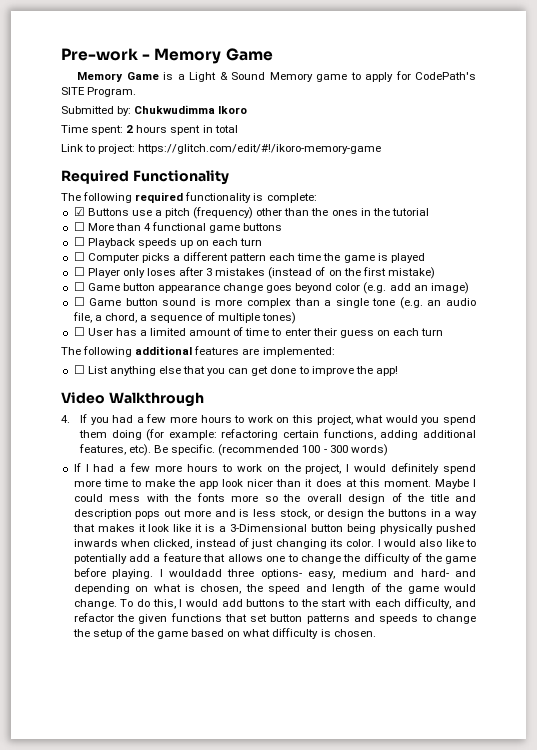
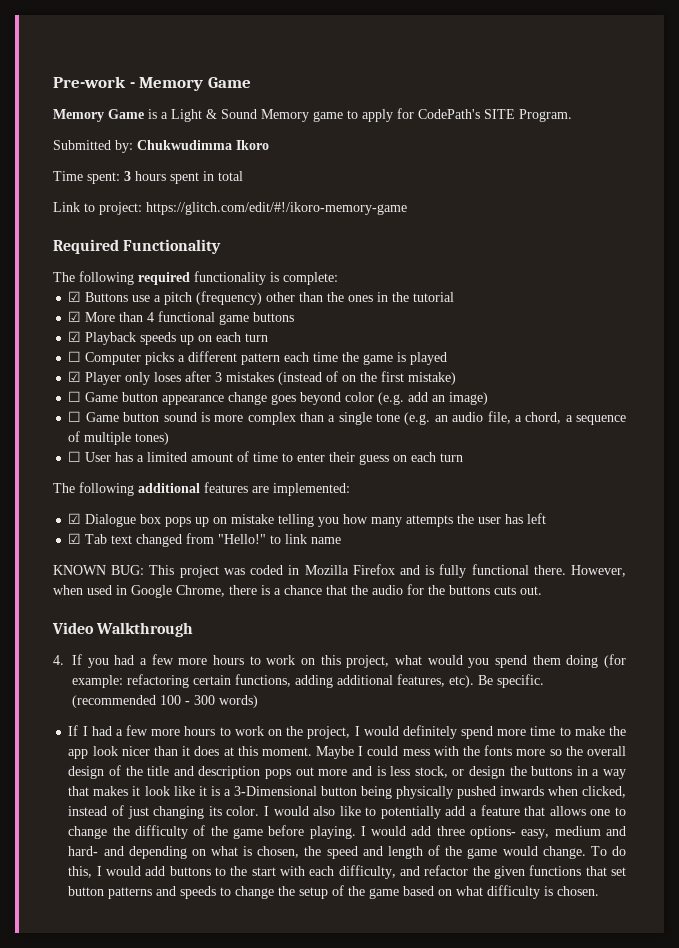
- Time spent: 2 hours spent in total
+ Time spent: 3 hours spent in total
- ☐ More than 4 functional game buttons
+ ☑ More than 4 functional game buttons
- ☐ Playback speeds up on each turn
+ ☑ Playback speeds up on each turn
- ☐ Player only loses after 3 mistakes (instead of on the first mistake)
+ ☑ Player only loses after 3 mistakes (instead of on the first mistake)
- ☐ List anything else that you can get done to improve the app!
+ ☑ Dialogue box pops up on mistake telling you how many attempts the user has left
+ ☑ Tab text changed from "Hello!" to link name
+ KNOWN BUG: This project was coded in Mozilla Firefox and is fully functional there. However, when used in Google Chrome, there is a chance that the audio for the buttons cuts out.
- I wouldadd three options- easy, medium and hard- and depending on what is chosen, the speed and length of the game would change.
+ I would add three options- easy, medium and hard- and depending on what is chosen, the speed and length of the game would change.

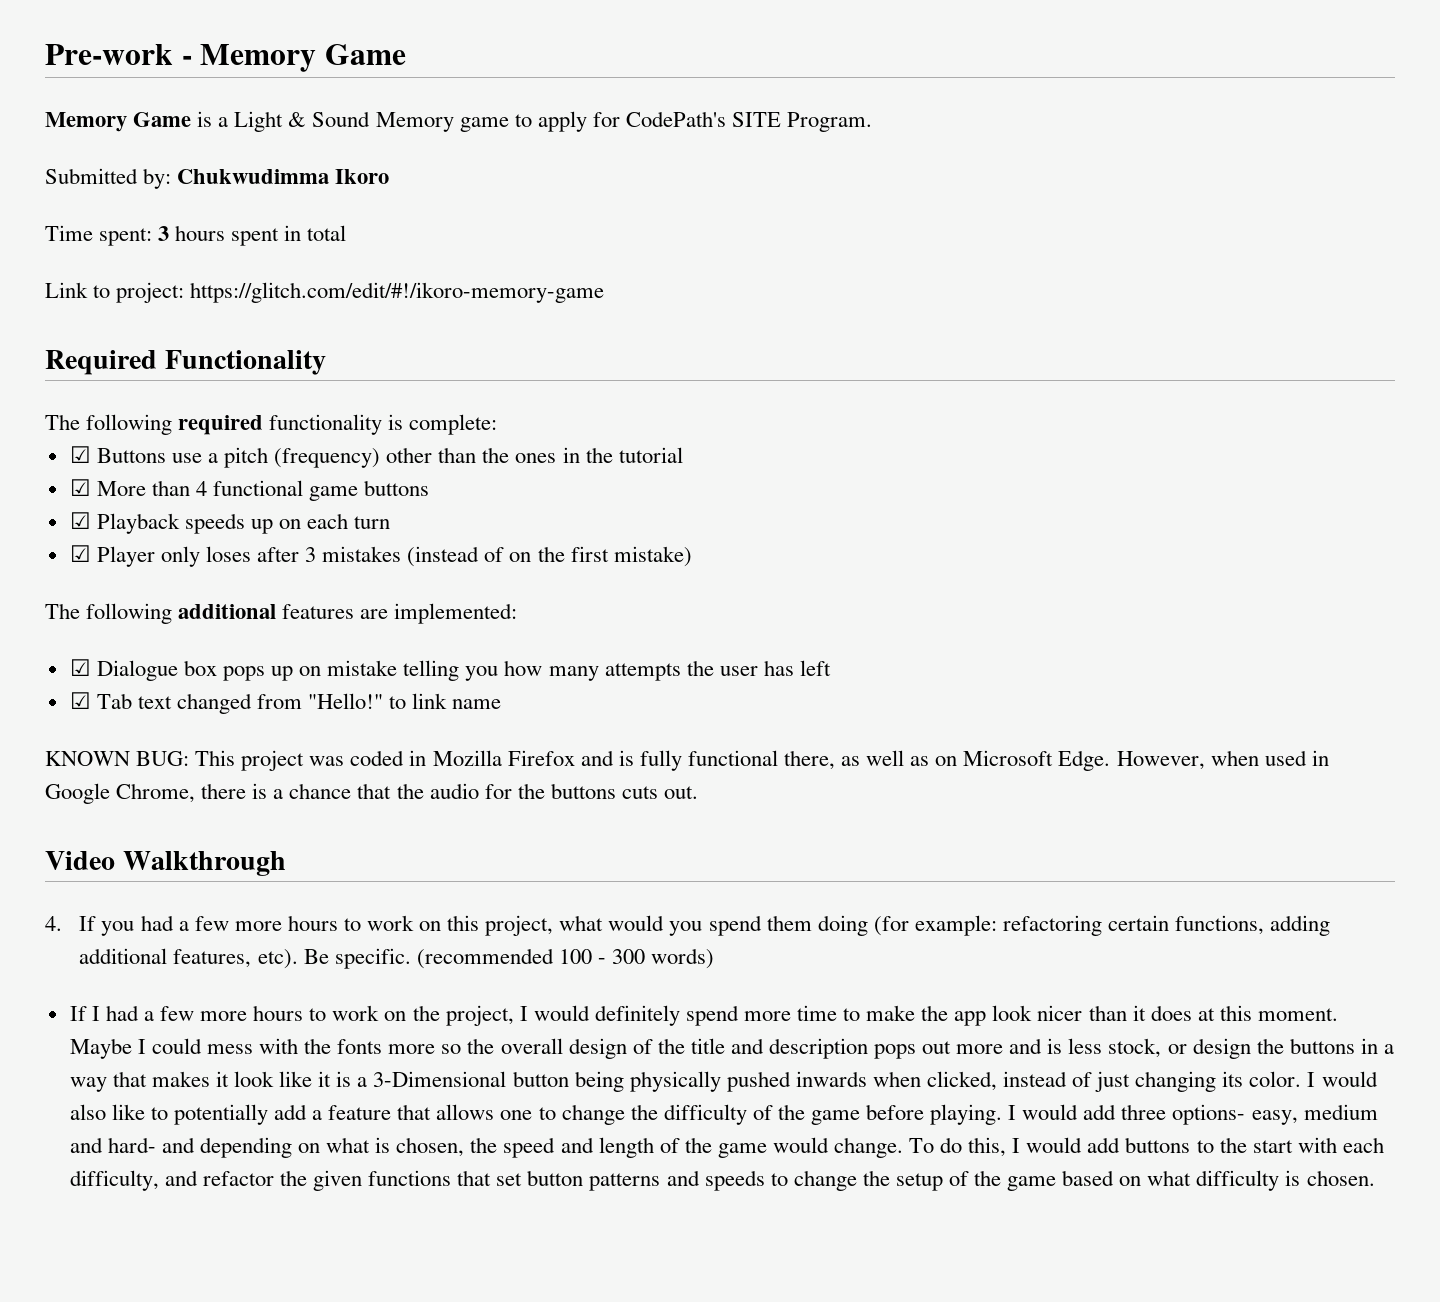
- ☐ Computer picks a different pattern each time the game is played
- ☐ Game button appearance change goes beyond color (e.g. add an image)
- ☐ Game button sound is more complex than a single tone (e.g. an audio file, a chord, a sequence of multiple tones)
- ☐ User has a limited amount of time to enter their guess on each turn
- KNOWN BUG: This project was coded in Mozilla Firefox and is fully functional there.
+ KNOWN BUG: This project was coded in Mozilla Firefox and is fully functional there, as well as on Microsoft Edge.

